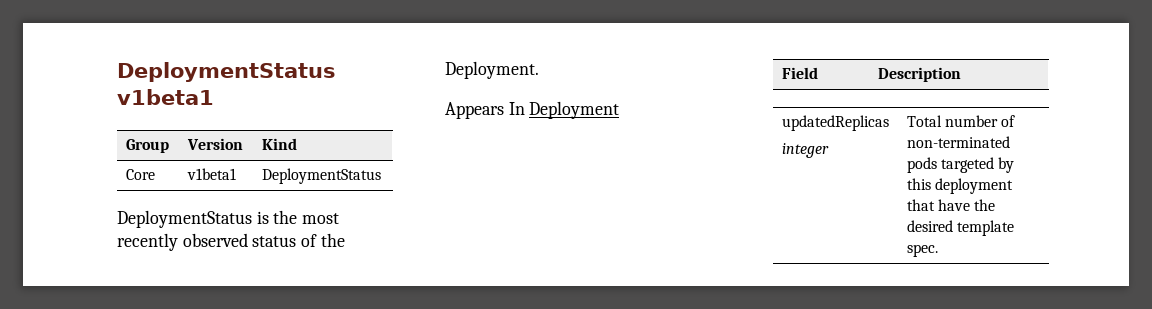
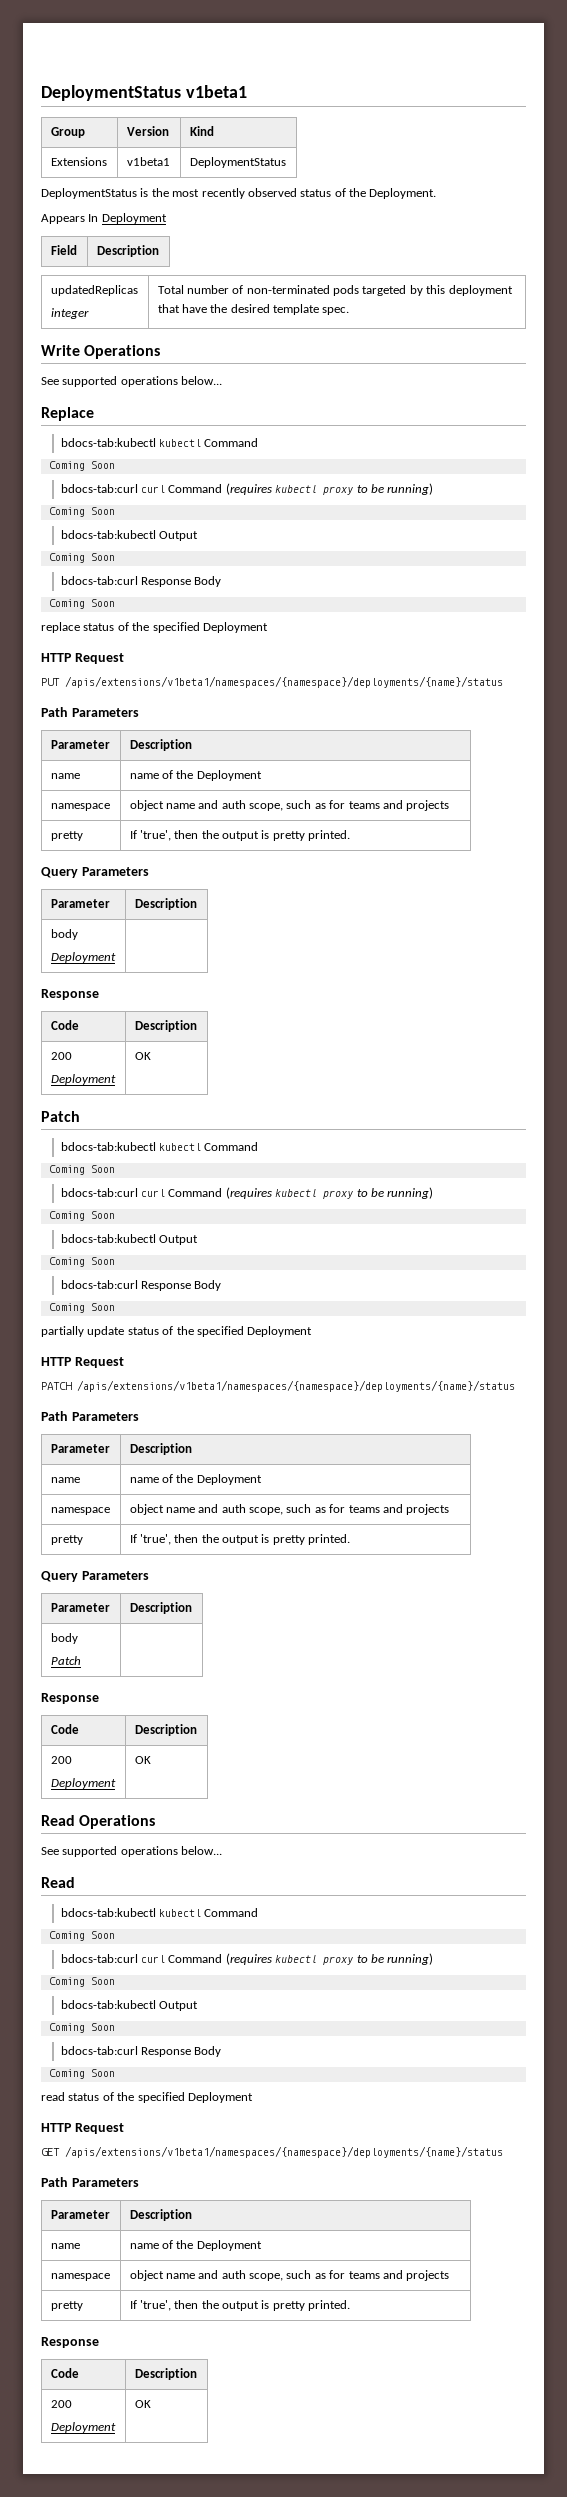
- Core | v1beta1 | DeploymentStatus
+ Extensions | v1beta1 | DeploymentStatus
+ Write Operations
+ See supported operations below...
+ Replace
+ bdocs-tab:kubectl kubectl Command
+ Coming Soon
+ bdocs-tab:curl curl Command (requires kubectl proxy to be running)
+ Coming Soon
+ bdocs-tab:kubectl Output
+ Coming Soon
+ bdocs-tab:curl Response Body
+ Coming Soon
+ replace status of the specified Deployment
+ HTTP Request
+ PUT /apis/extensions/v1beta1/namespaces/{namespace}/deployments/{name}/status
+ Path Parameters
+ Parameter | Description
+ name | name of the Deployment
+ namespace | object name and auth scope, such as for teams and projects
+ pretty | If 'true', then the output is pretty printed.
+ Query Parameters
+ Parameter | Description
+ body
+ Deployment |
+ Response
+ Code | Description
+ 200
+ Deployment | OK
+ Patch
+ bdocs-tab:kubectl kubectl Command
+ Coming Soon
+ bdocs-tab:curl curl Command (requires kubectl proxy to be running)
+ Coming Soon
+ bdocs-tab:kubectl Output
+ Coming Soon
+ bdocs-tab:curl Response Body
+ Coming Soon
+ partially update status of the specified Deployment
+ HTTP Request
+ PATCH /apis/extensions/v1beta1/namespaces/{namespace}/deployments/{name}/status
+ Path Parameters
+ Parameter | Description
+ name | name of the Deployment
+ namespace | object name and auth scope, such as for teams and projects
+ pretty | If 'true', then the output is pretty printed.
+ Query Parameters
+ Parameter | Description
+ body
+ Patch |
+ Response
+ Code | Description
+ 200
+ Deployment | OK
+ Read Operations
+ See supported operations below...
+ Read
+ bdocs-tab:kubectl kubectl Command
+ Coming Soon
+ bdocs-tab:curl curl Command (requires kubectl proxy to be running)
+ Coming Soon
+ bdocs-tab:kubectl Output
+ Coming Soon
+ bdocs-tab:curl Response Body
+ Coming Soon
+ read status of the specified Deployment
+ HTTP Request
+ GET /apis/extensions/v1beta1/namespaces/{namespace}/deployments/{name}/status
+ Path Parameters
+ Parameter | Description
+ name | name of the Deployment
+ namespace | object name and auth scope, such as for teams and projects
+ pretty | If 'true', then the output is pretty printed.
+ Response
+ Code | Description
+ 200
+ Deployment | OK

